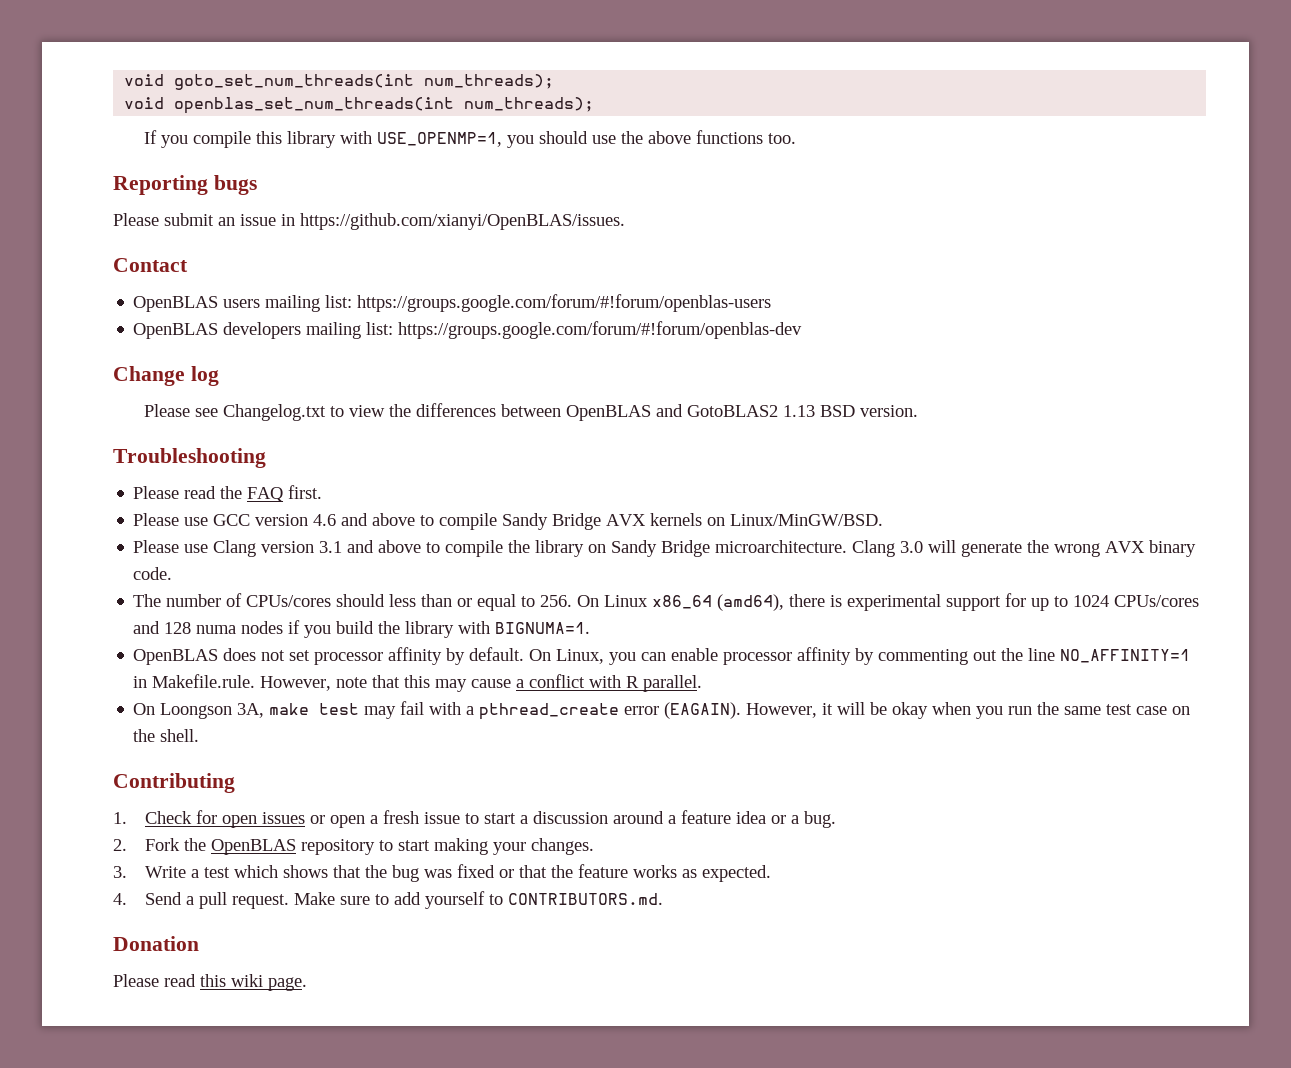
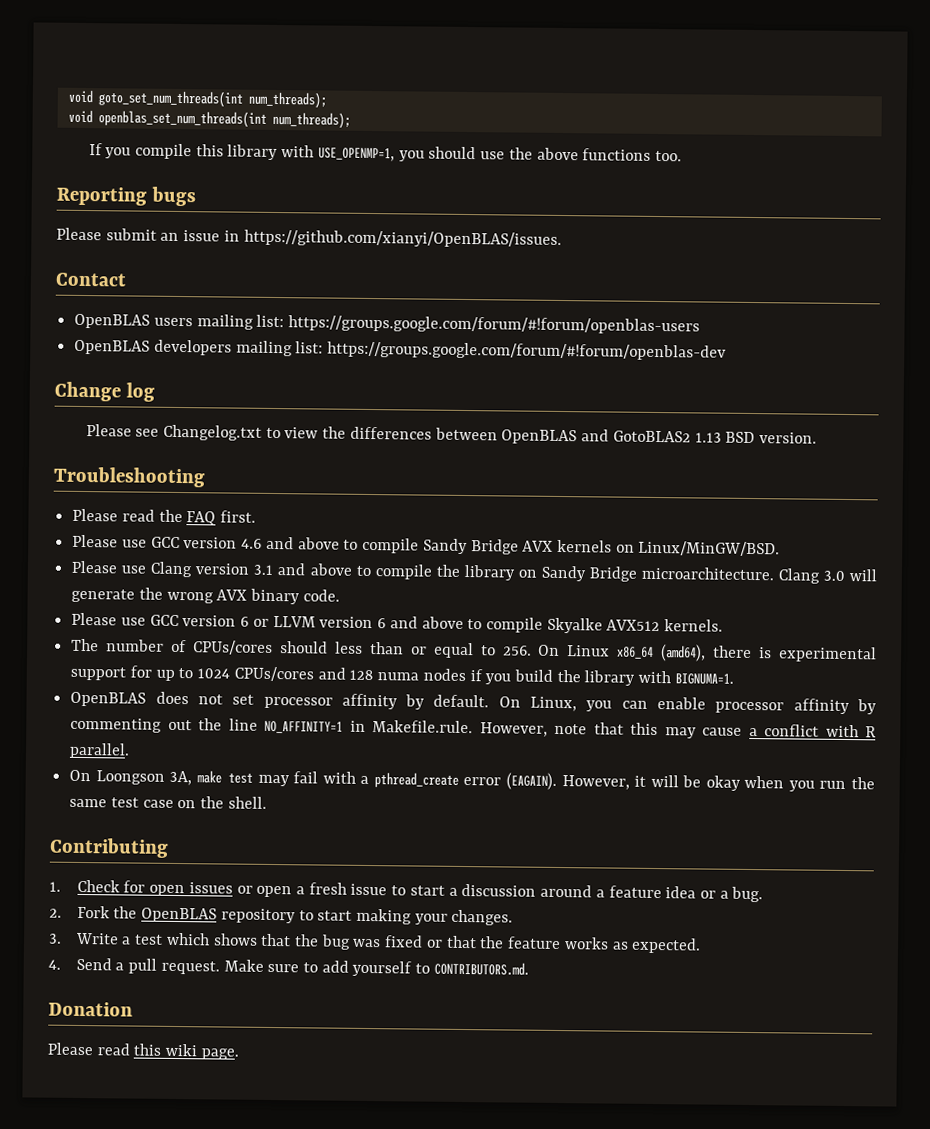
+ Please use GCC version 6 or LLVM version 6 and above to compile Skyalke AVX512 kernels.

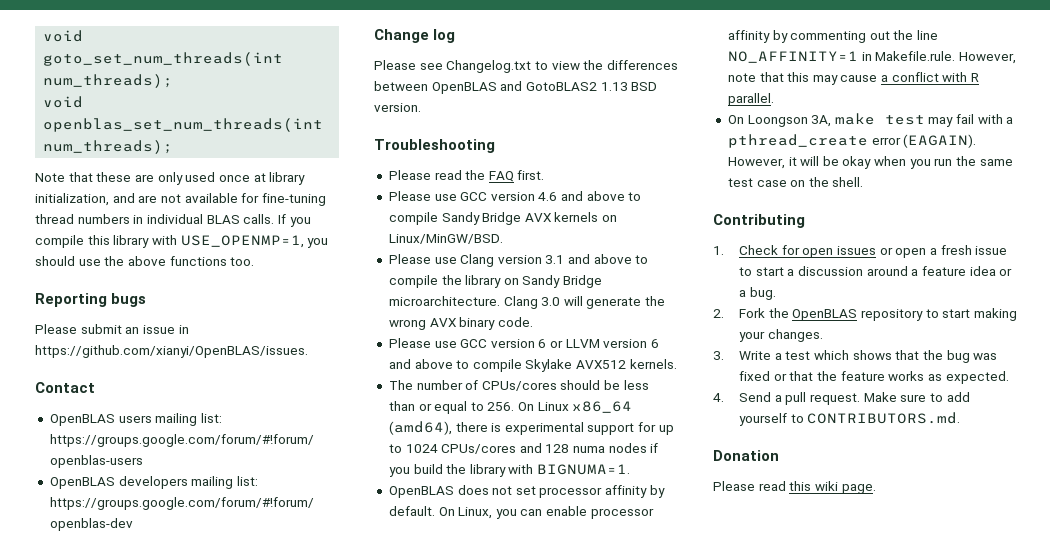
+ Note that these are only used once at library initialization, and are not available for fine-tuning thread numbers in individual BLAS calls.
- Please use GCC version 6 or LLVM version 6 and above to compile Skyalke AVX512 kernels.
+ Please use GCC version 6 or LLVM version 6 and above to compile Skylake AVX512 kernels.
- The number of CPUs/cores should less than or equal to 256. On Linux x86_64 (amd64), there is experimental support for up to 1024 CPUs/cores and 128 numa nodes if you build the library with BIGNUMA=1.
+ The number of CPUs/cores should be less than or equal to 256. On Linux x86_64 (amd64), there is experimental support for up to 1024 CPUs/cores and 128 numa nodes if you build the library with BIGNUMA=1.

